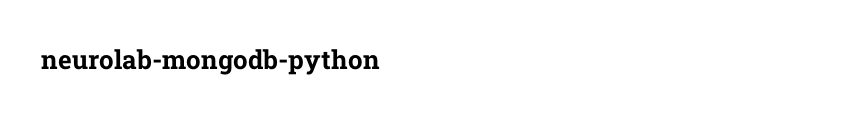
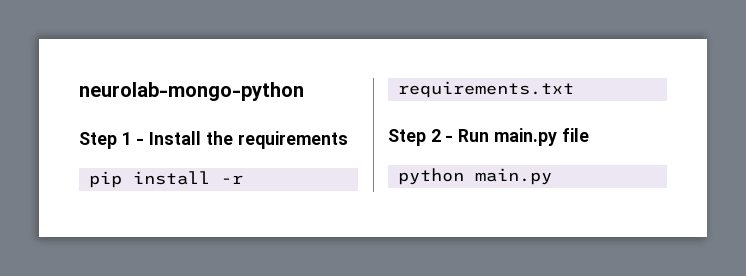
- neurolab-mongodb-python
+ neurolab-mongo-python
+ Step 1 - Install the requirements
+ pip install -r requirements.txt
+ Step 2 - Run main.py file
+ python main.py

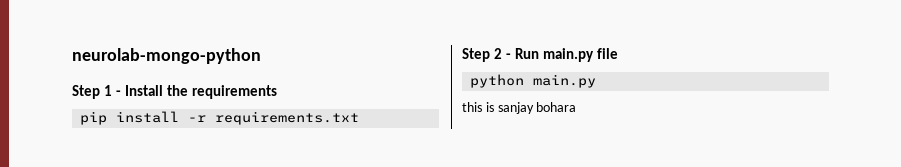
+ this is sanjay bohara

